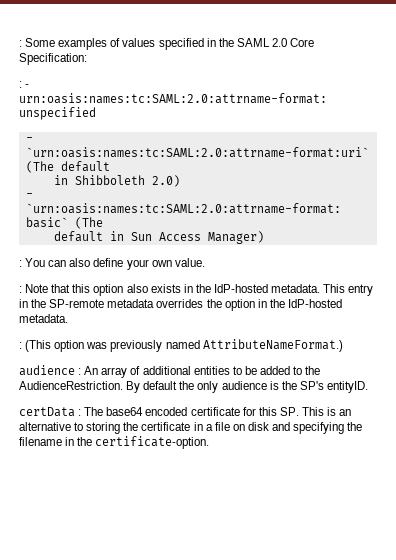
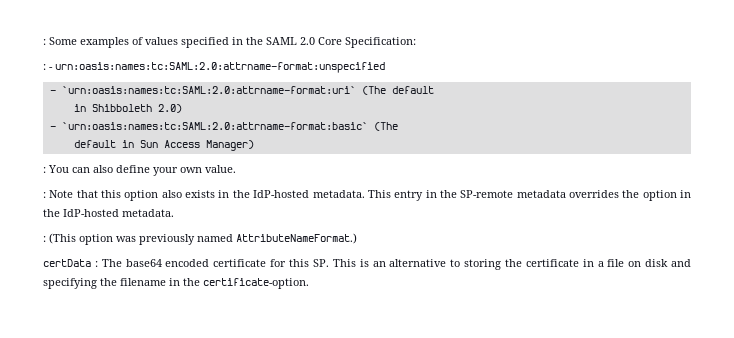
- audience : An array of additional entities to be added to the AudienceRestriction. By default the only audience is the SP's entityID.

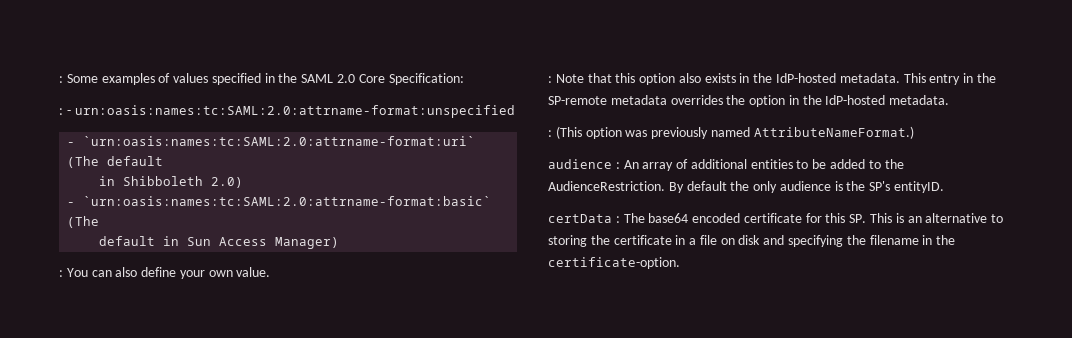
+ audience : An array of additional entities to be added to the AudienceRestriction. By default the only audience is the SP's entityID.

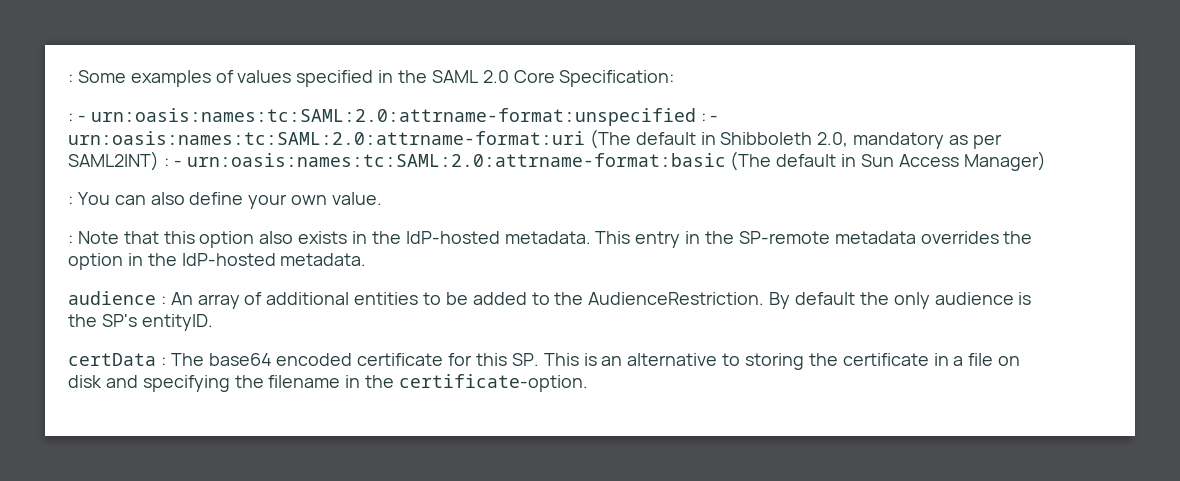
- : - urn:oasis:names:tc:SAML:2.0:attrname-format:unspecified
- - `urn:oasis:names:tc:SAML:2.0:attrname-format:uri` (The default
- in Shibboleth 2.0)
- - `urn:oasis:names:tc:SAML:2.0:attrname-format:basic` (The
- default in Sun Access Manager)
+ : - urn:oasis:names:tc:SAML:2.0:attrname-format:unspecified : - urn:oasis:names:tc:SAML:2.0:attrname-format:uri (The default in Shibboleth 2.0, mandatory as per SAML2INT) : - urn:oasis:names:tc:SAML:2.0:attrname-format:basic (The default in Sun Access Manager)
- : (This option was previously named AttributeNameFormat.)

